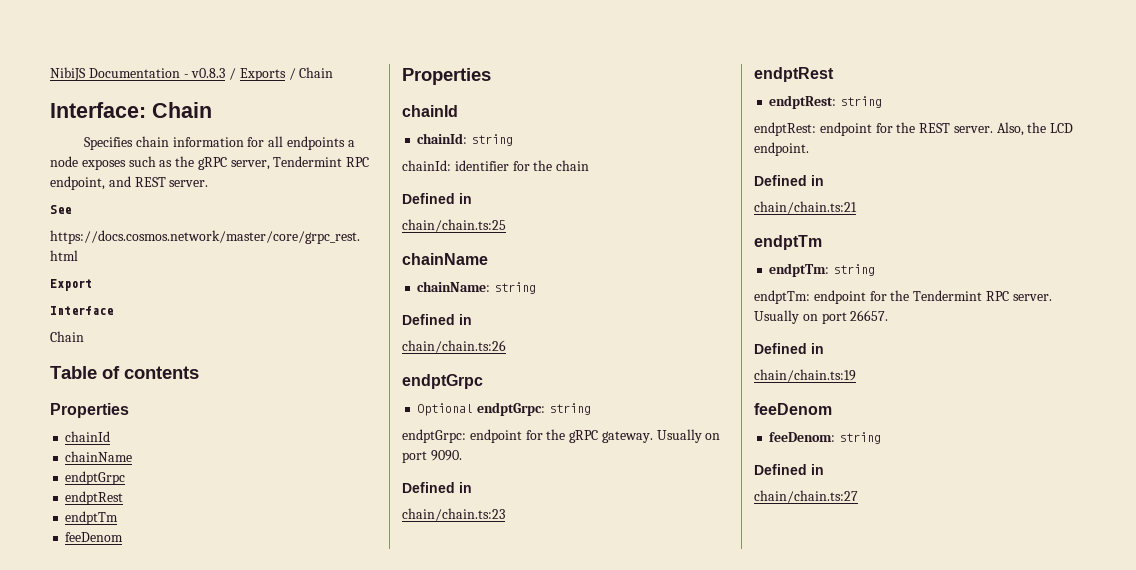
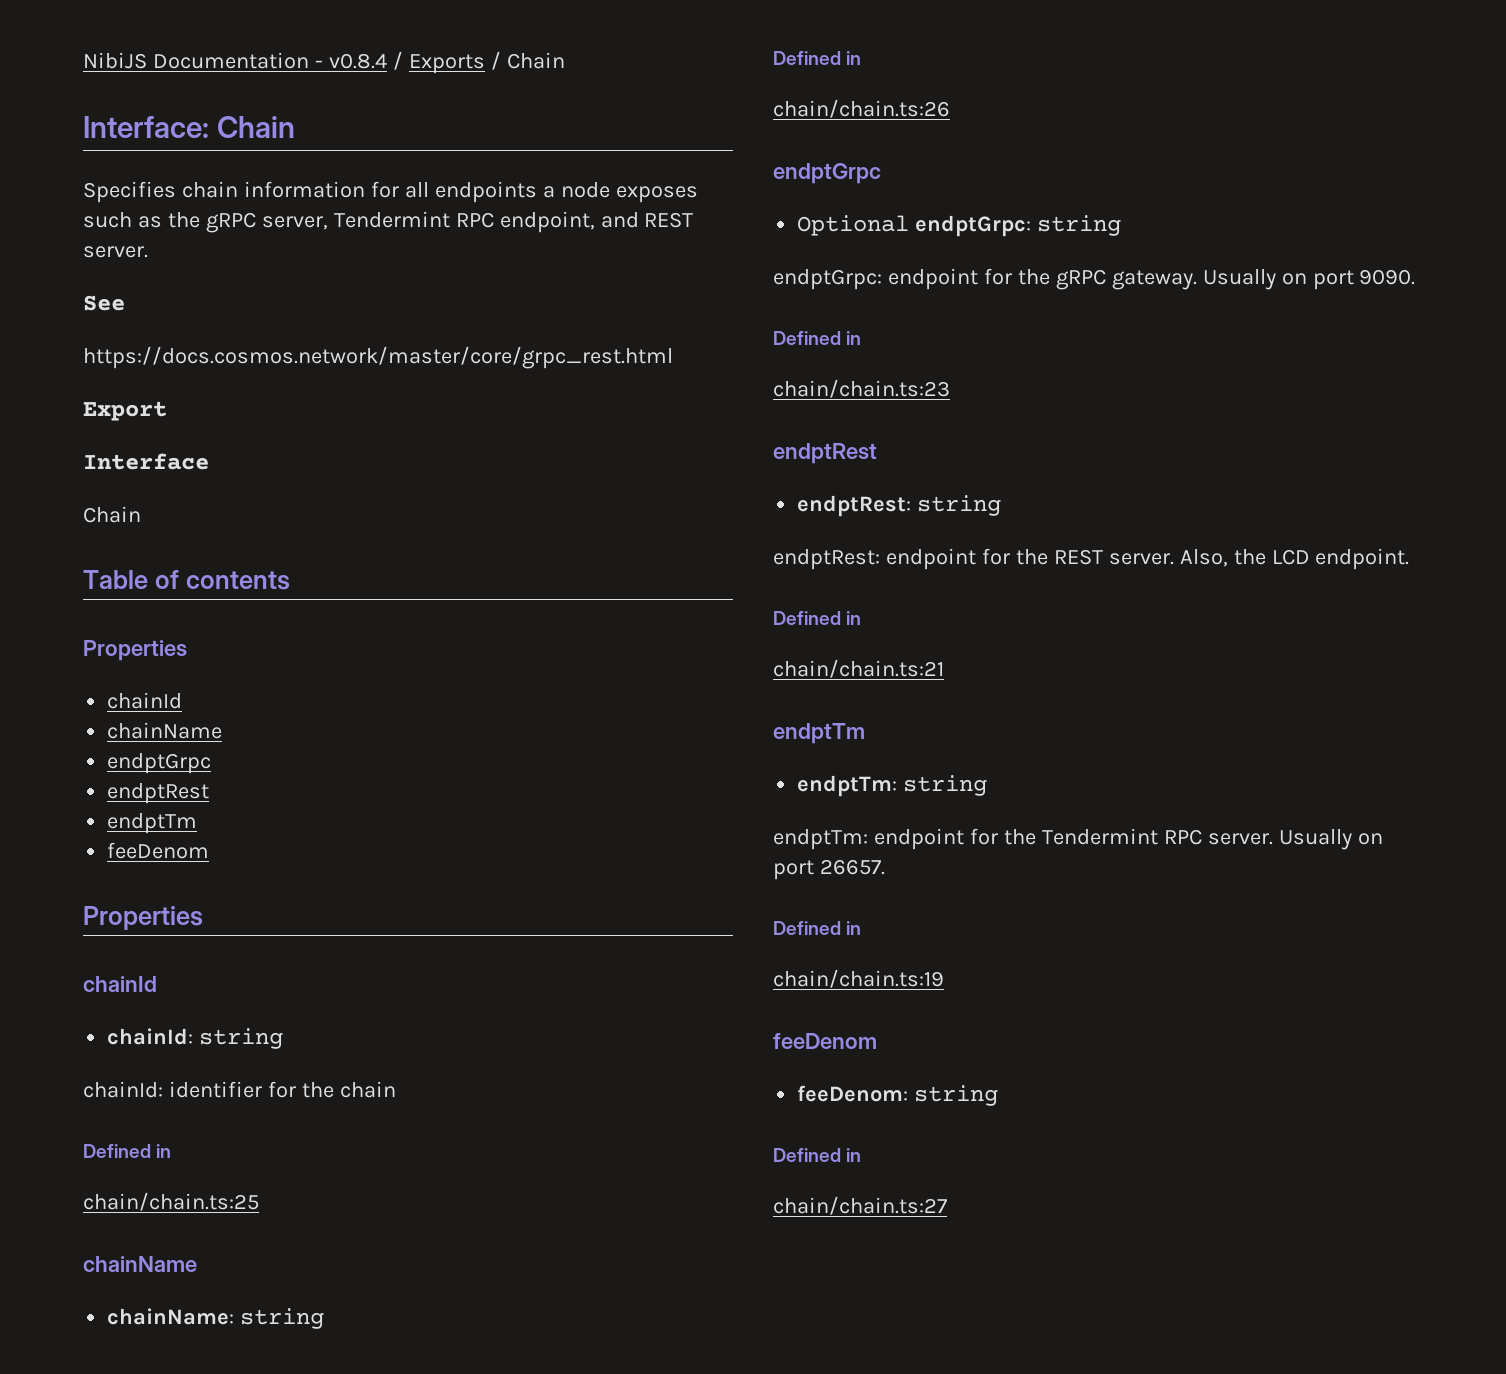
- NibiJS Documentation - v0.8.3 / Exports / Chain
+ NibiJS Documentation - v0.8.4 / Exports / Chain

